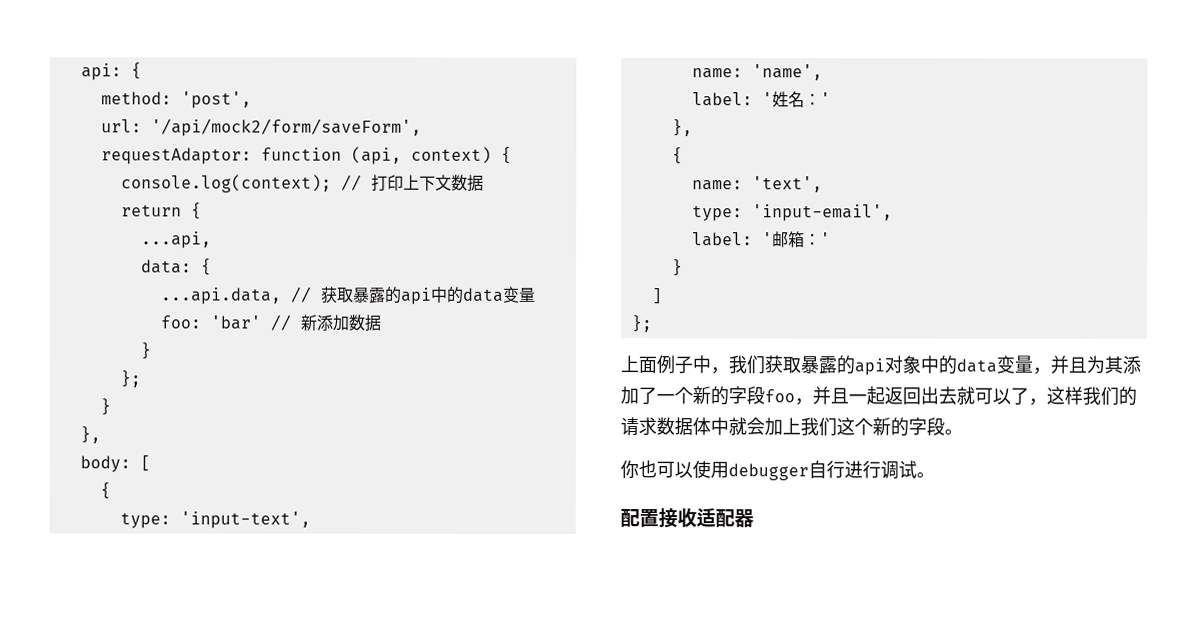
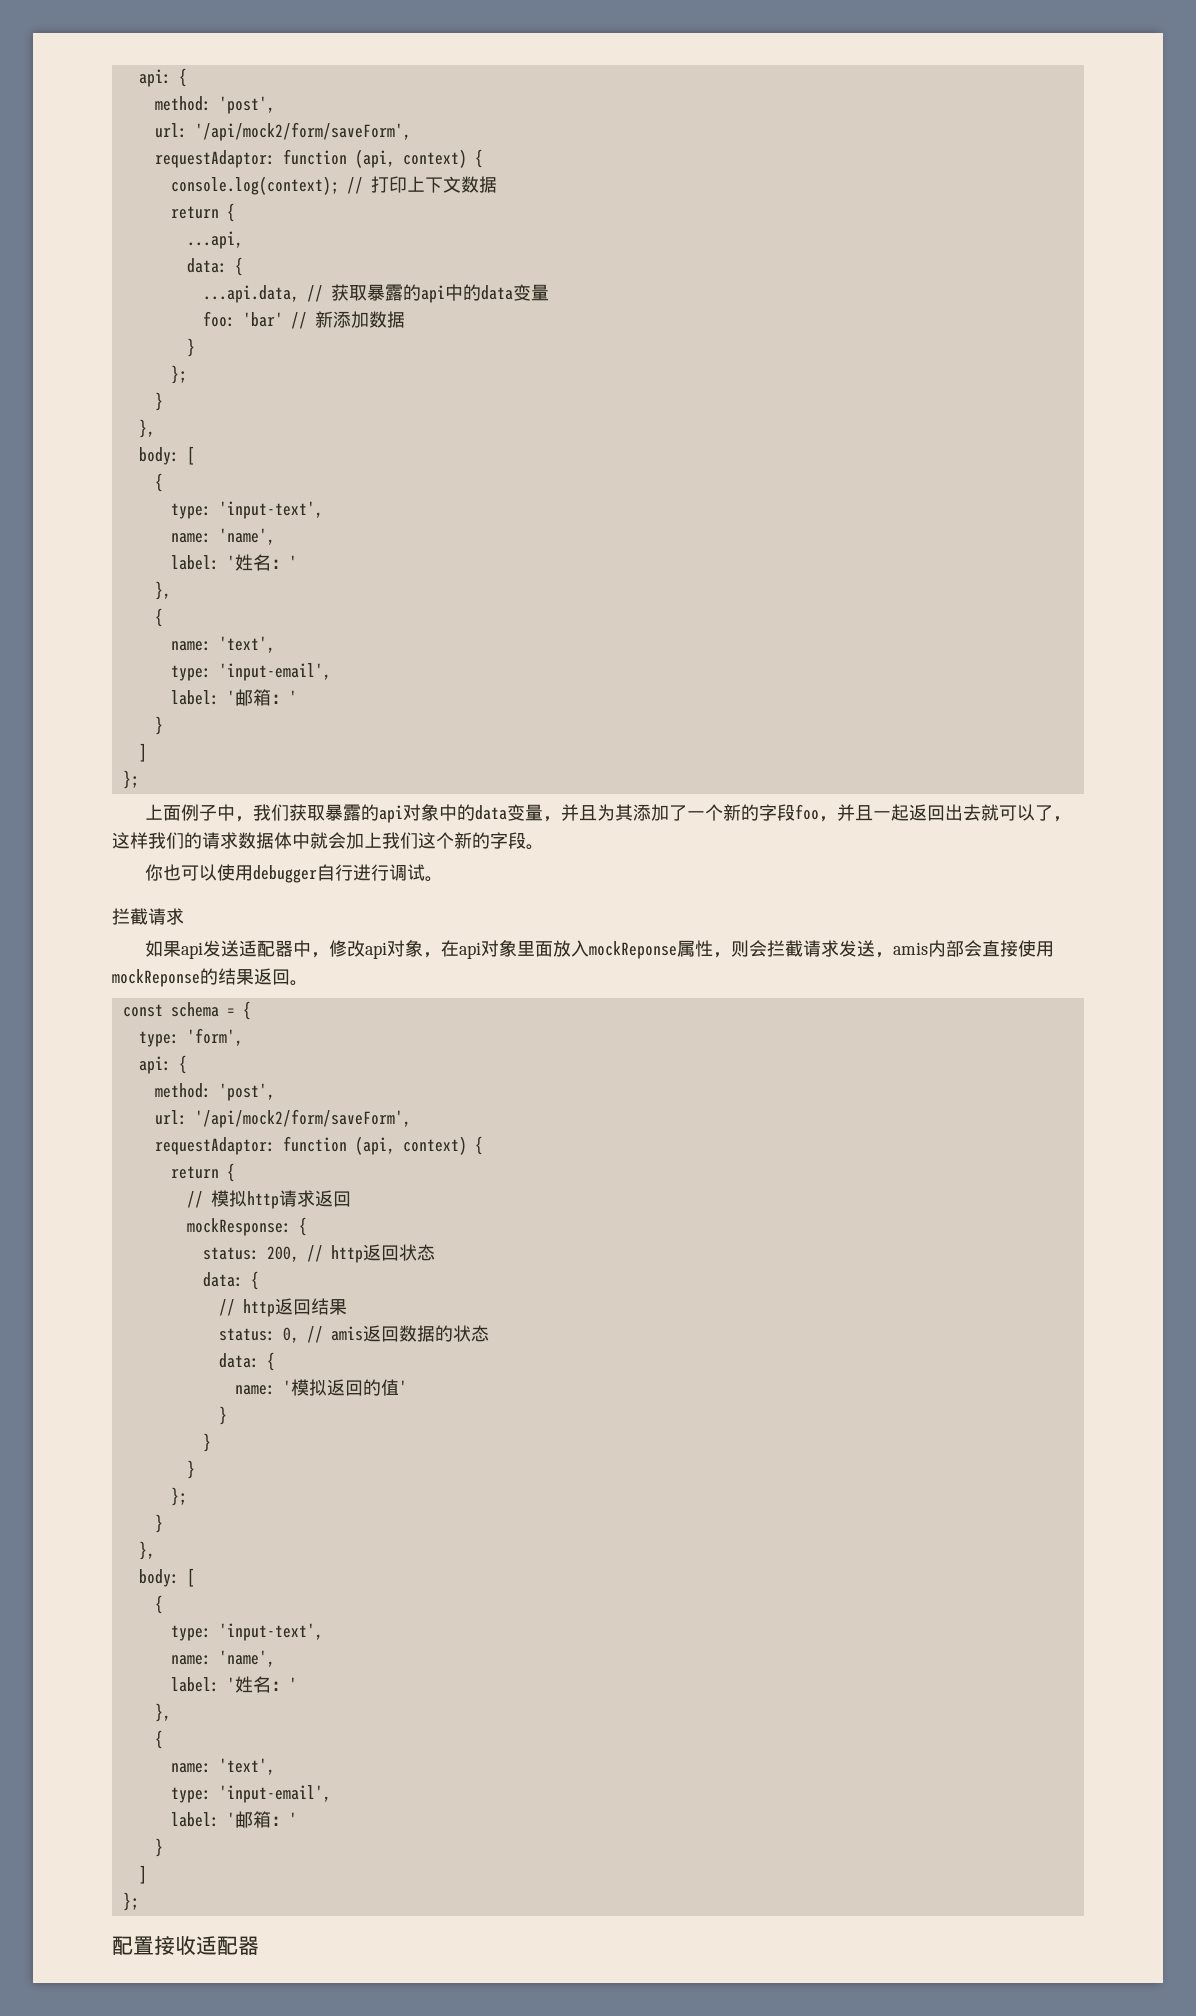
  你也可以使用debugger自行进行调试。
+ 拦截请求
+ 如果api发送适配器中，修改api对象，在api对象里面放入mockReponse属性，则会拦截请求发送，amis内部会直接使用mockReponse的结果返回。
+ const schema = {
+ type: 'form',
+ api: {
+ method: 'post',
+ url: '/api/mock2/form/saveForm',
+ requestAdaptor: function (api, context) {
+ return {
+ // 模拟http请求返回
+ mockResponse: {
+ status: 200, // http返回状态
+ data: {
+ // http返回结果
+ status: 0, // amis返回数据的状态
+ data: {
+ name: '模拟返回的值'
+ }
+ }
+ }
+ };
+ }
+ },
+ body: [
+ {
+ type: 'input-text',
+ name: 'name',
+ label: '姓名：'
+ },
+ {
+ name: 'text',
+ type: 'input-email',
+ label: '邮箱：'
+ }
+ ]
+ };

